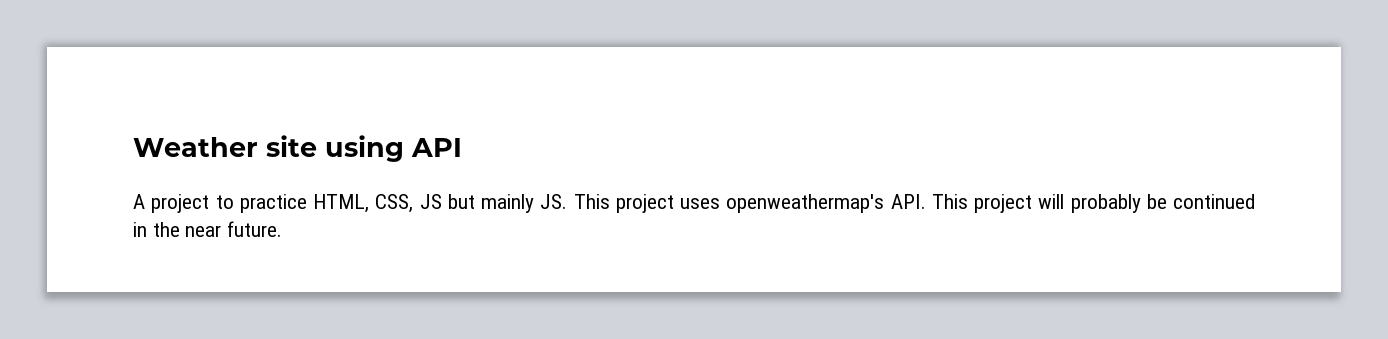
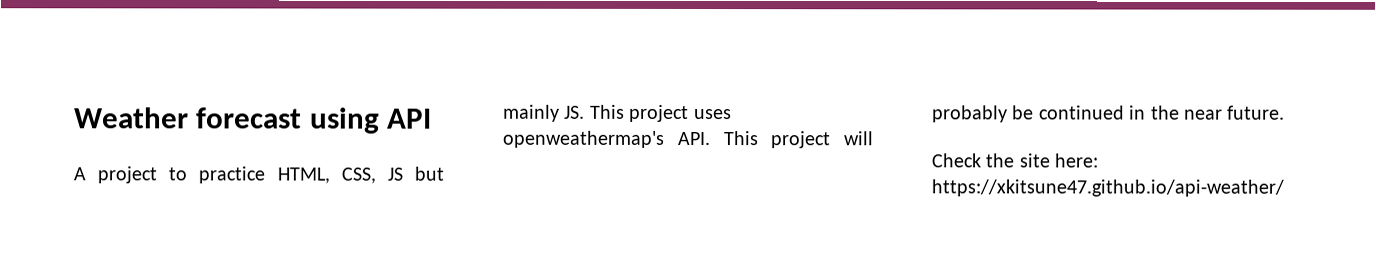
- Weather site using API
+ Weather forecast using API
+ Check the site here: https://xkitsune47.github.io/api-weather/

